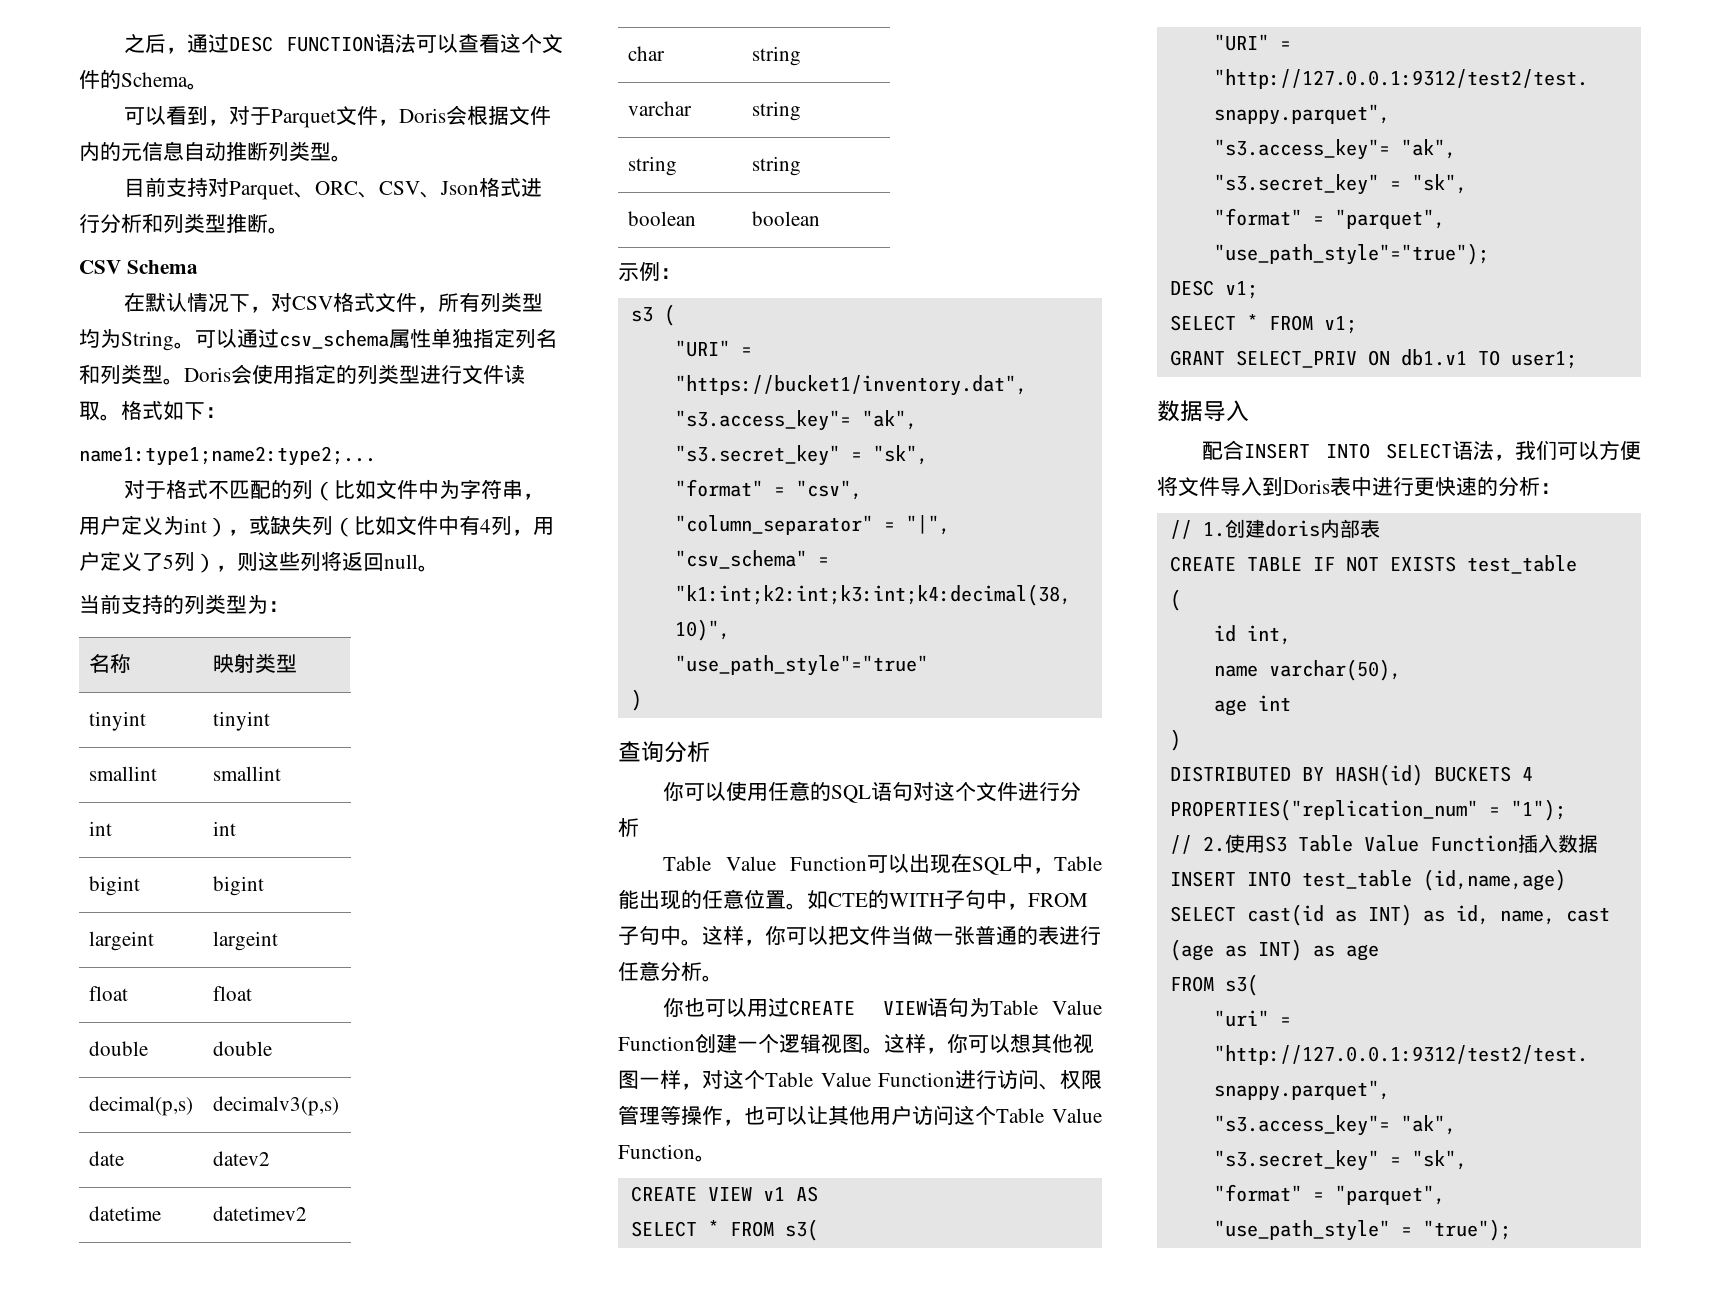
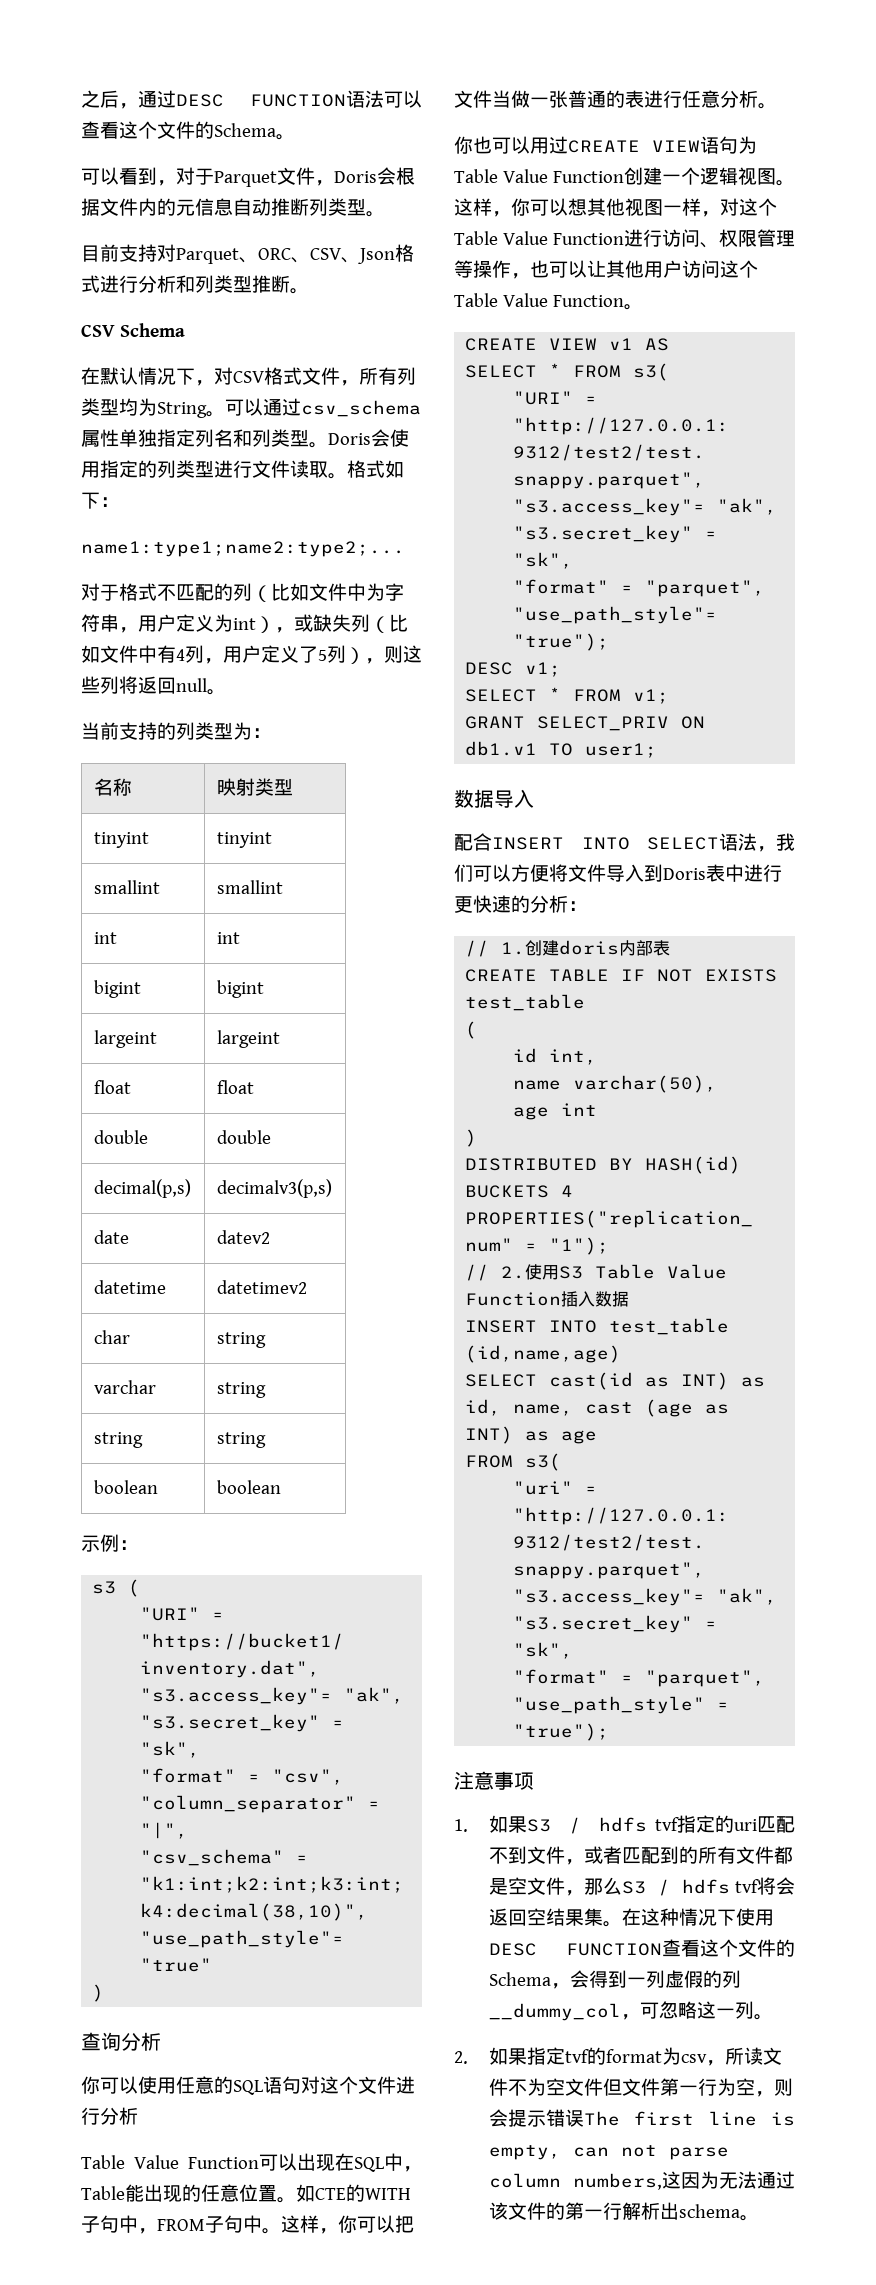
+ 注意事项
+ 1.如果S3 / hdfs tvf指定的uri匹配不到文件，或者匹配到的所有文件都是空文件，那么S3 / hdfs tvf将会返回空结果集。在这种情况下使用DESC FUNCTION查看这个文件的Schema，会得到一列虚假的列__dummy_col，可忽略这一列。
+ 2.如果指定tvf的format为csv，所读文件不为空文件但文件第一行为空，则会提示错误The first line is empty, can not parse column numbers,这因为无法通过该文件的第一行解析出schema。

